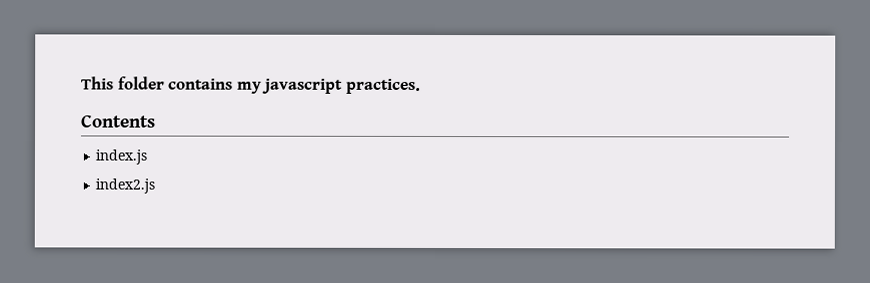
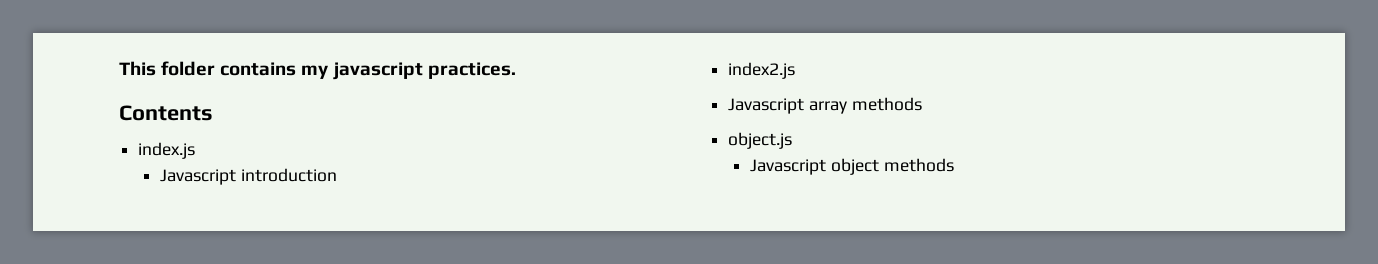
+ Javascript introduction
+ Javascript array methods
+ object.js
+ Javascript object methods

